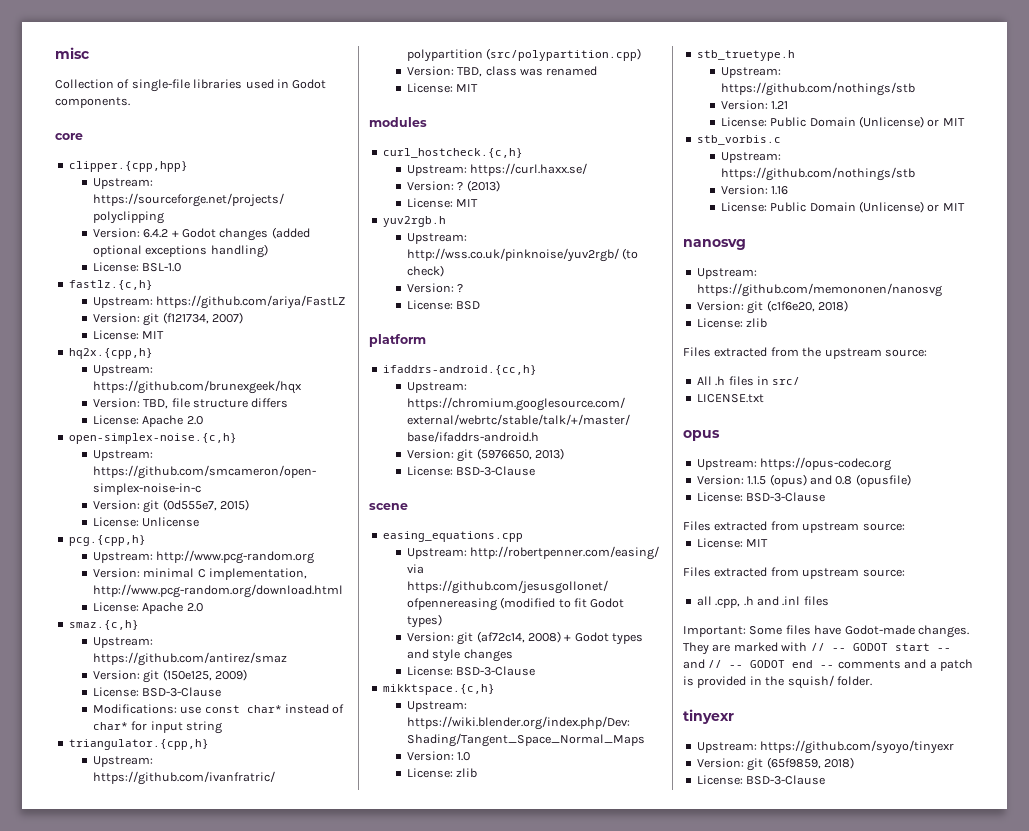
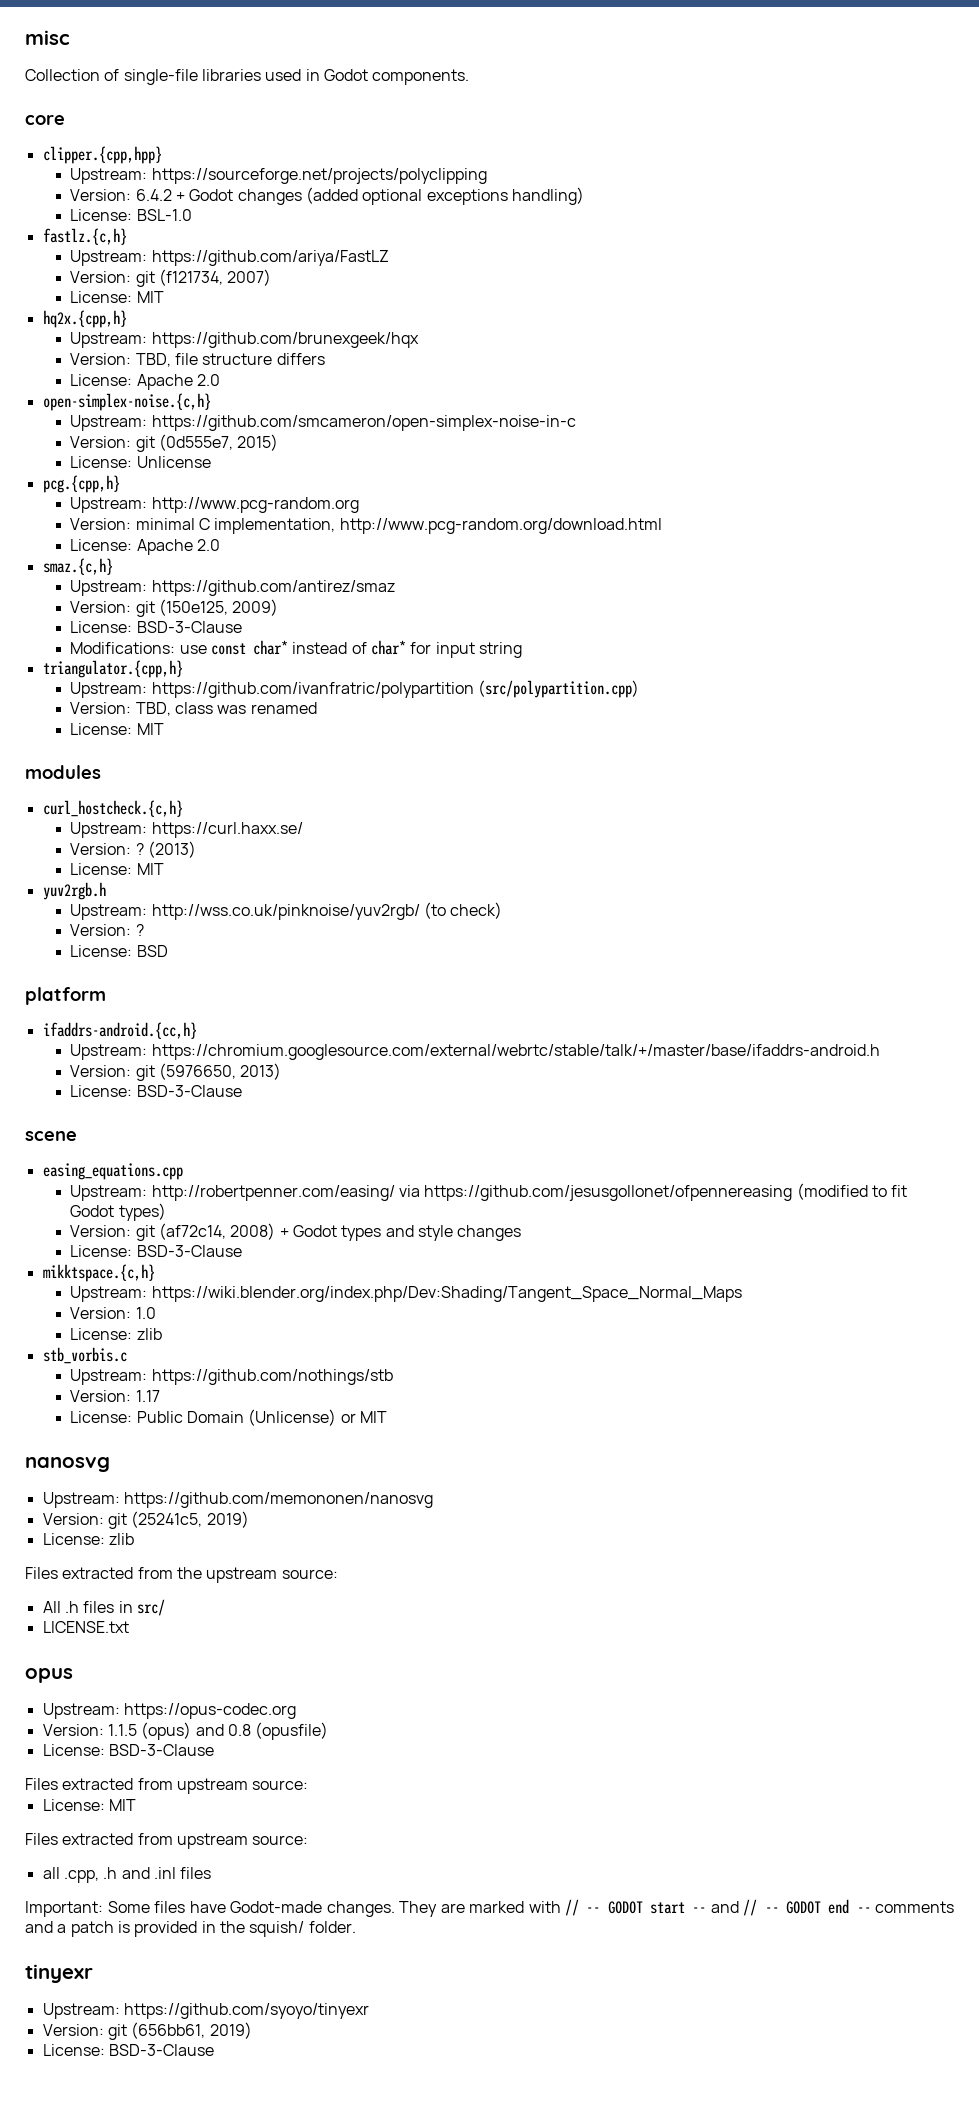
- stb_truetype.h
- Upstream: https://github.com/nothings/stb
- Version: 1.21
- License: Public Domain (Unlicense) or MIT
- Version: 1.16
+ Version: 1.17
- Version: git (c1f6e20, 2018)
+ Version: git (25241c5, 2019)
- Version: git (65f9859, 2018)
+ Version: git (656bb61, 2019)

